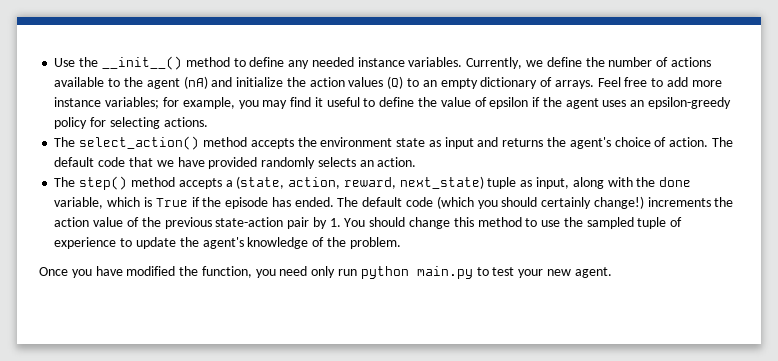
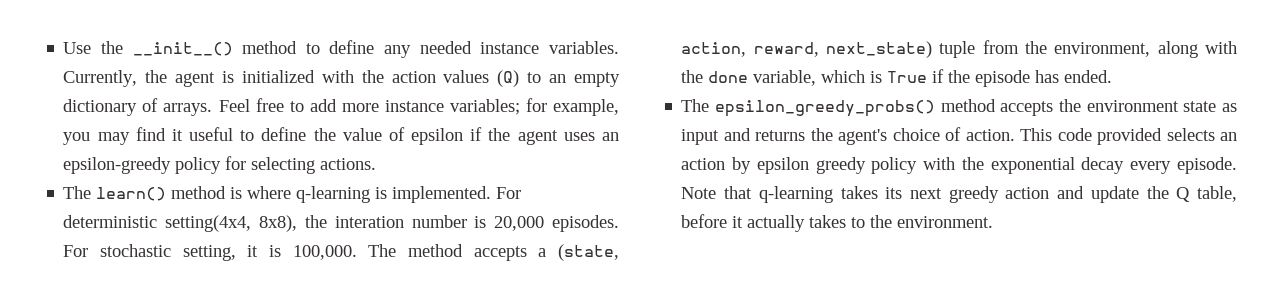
- Currently, we define the number of actions available to the agent (nA) and initialize the action values (Q) to an empty dictionary of arrays.
+ Currently, the agent is initialized with the action values (Q) to an empty dictionary of arrays.
- The select_action() method accepts the environment state as input and returns the agent's choice of action.
+ The learn() method is where q-learning is implemented. For deterministic setting(4x4, 8x8), the interation number is 20,000 episodes. For stochastic setting, it is 100,000. The method accepts a (state, action, reward, next_state) tuple from the environment, along with the done variable, which is True if the episode has ended.
+ The epsilon_greedy_probs() method accepts the environment state as input and returns the agent's choice of action.
- The default code that we have provided randomly selects an action.
- The step() method accepts a (state, action, reward, next_state) tuple as input, along with the done variable, which is True if the episode has ended. The default code (which you should certainly change!) increments the action value of the previous state-action pair by 1. You should change this method to use the sampled tuple of experience to update the agent's knowledge of the problem.
- Once you have modified the function, you need only run python main.py to test your new agent.
+ This code provided selects an action by epsilon greedy policy with the exponential decay every episode. Note that q-learning takes its next greedy action and update the Q table, before it actually takes to the environment.

